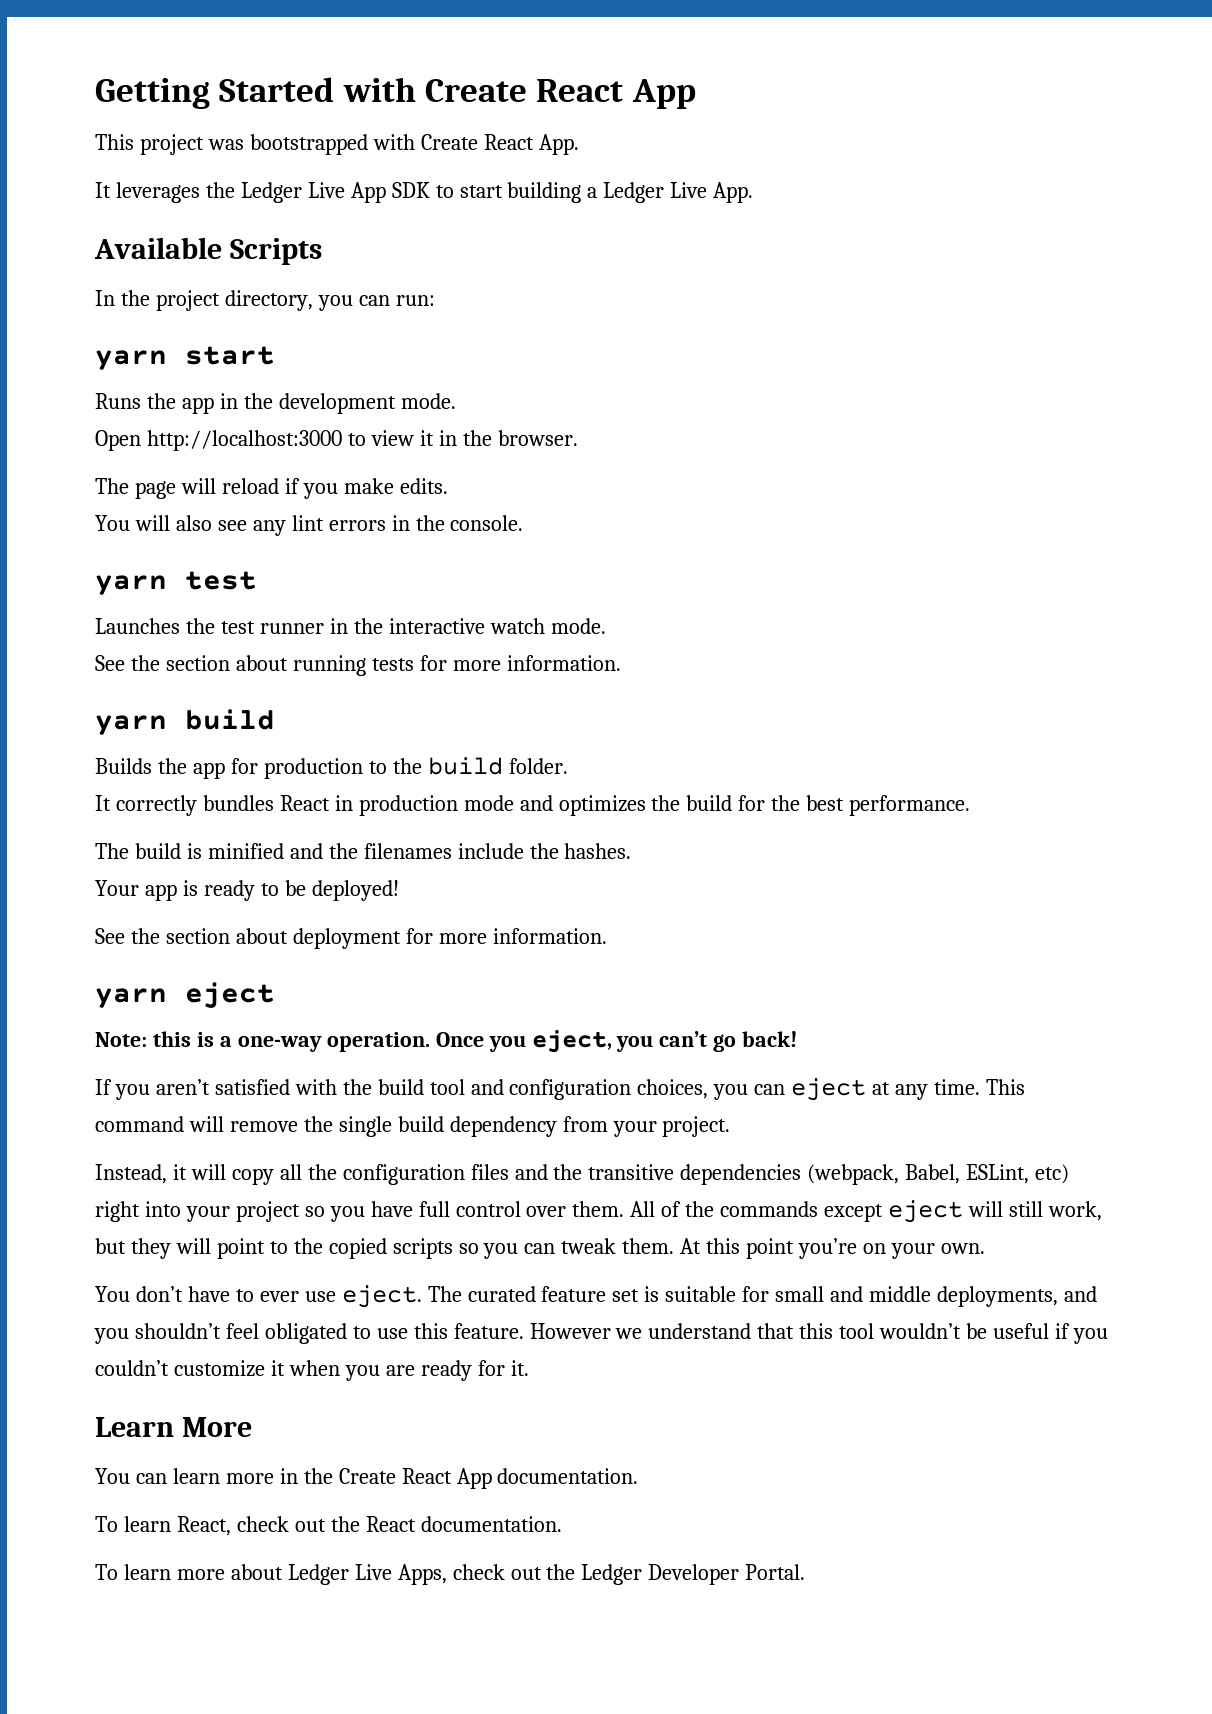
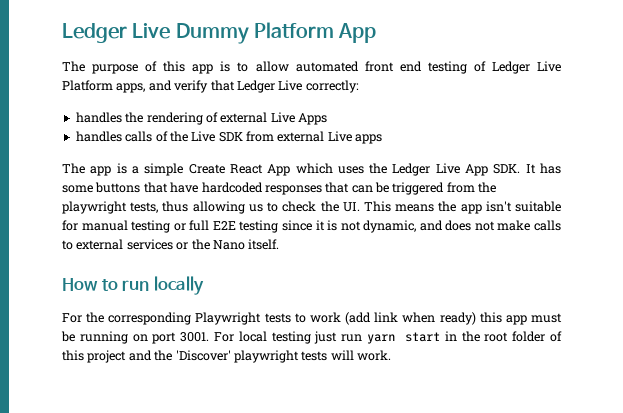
- Getting Started with Create React App
- This project was bootstrapped with Create React App.
- It leverages the Ledger Live App SDK to start building a Ledger Live App.
- Available Scripts
- In the project directory, you can run:
- yarn start
- Runs the app in the development mode.
- Open http://localhost:3000 to view it in the browser.
- The page will reload if you make edits.
- You will also see any lint errors in the console.
- yarn test
- Launches the test runner in the interactive watch mode.
- See the section about running tests for more information.
- yarn build
- Builds the app for production to the build folder.
- It correctly bundles React in production mode and optimizes the build for the best performance.
- The build is minified and the filenames include the hashes.
- Your app is ready to be deployed!
- See the section about deployment for more information.
- yarn eject
- Note: this is a one-way operation. Once you eject, you can’t go back!
- If you aren’t satisfied with the build tool and configuration choices, you can eject at any time. This command will remove the single build dependency from your project.
- Instead, it will copy all the configuration files and the transitive dependencies (webpack, Babel, ESLint, etc) right into your project so you have full control over them. All of the commands except eject will still work, but they will point to the copied scripts so you can tweak them. At this point you’re on your own.
- You don’t have to ever use eject. The curated feature set is suitable for small and middle deployments, and you shouldn’t feel obligated to use this feature. However we understand that this tool wouldn’t be useful if you couldn’t customize it when you are ready for it.
- Learn More
- You can learn more in the Create React App documentation.
- To learn React, check out the React documentation.
- To learn more about Ledger Live Apps, check out the Ledger Developer Portal.
+ Ledger Live Dummy Platform App
+ The purpose of this app is to allow automated front end testing of Ledger Live Platform apps, and verify that Ledger Live correctly:
+ handles the rendering of external Live Apps
+ handles calls of the Live SDK from external Live apps
+ The app is a simple Create React App which uses the Ledger Live App SDK. It has some buttons that have hardcoded responses that can be triggered from the playwright tests, thus allowing us to check the UI. This means the app isn't suitable for manual testing or full E2E testing since it is not dynamic, and does not make calls to external services or the Nano itself.
+ How to run locally
+ For the corresponding Playwright tests to work (add link when ready) this app must be running on port 3001. For local testing just run yarn start in the root folder of this project and the 'Discover' playwright tests will work.

